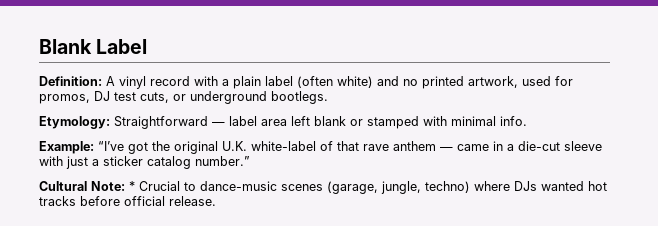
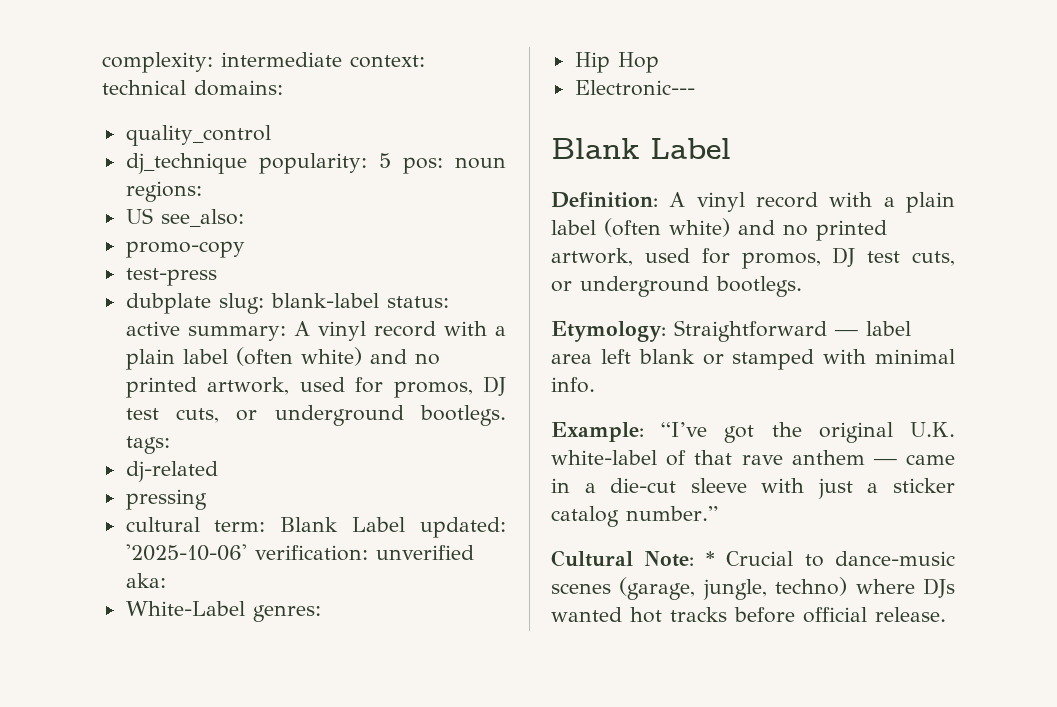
+ complexity: intermediate context: technical domains:
+ quality_control
+ dj_technique popularity: 5 pos: noun regions:
+ US see_also:
+ promo-copy
+ test-press
+ dubplate slug: blank-label status: active summary: A vinyl record with a plain label (often white) and no printed artwork, used for promos, DJ test cuts, or underground bootlegs. tags:
+ dj-related
+ pressing
+ cultural term: Blank Label updated: '2025-10-06' verification: unverified aka:
+ White-Label genres:
+ Hip Hop
+ Electronic---

